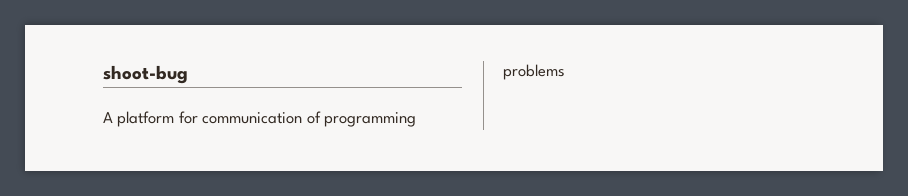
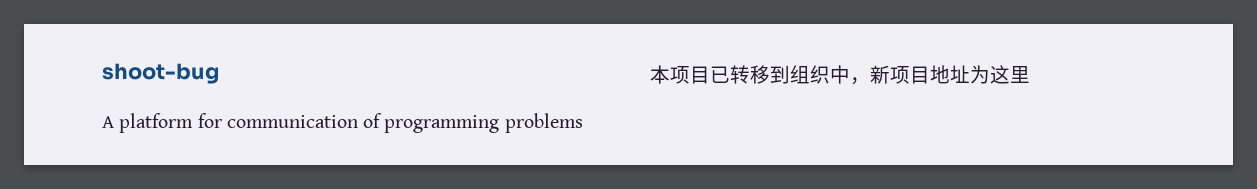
+ 本项目已转移到组织中，新项目地址为这里

